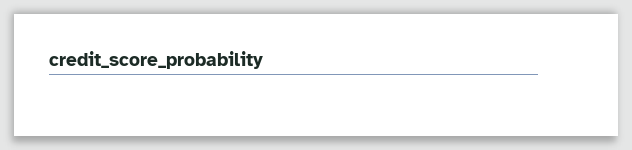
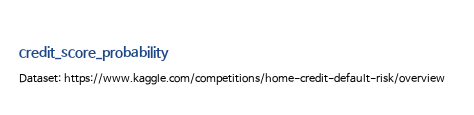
+ Dataset: https://www.kaggle.com/competitions/home-credit-default-risk/overview

